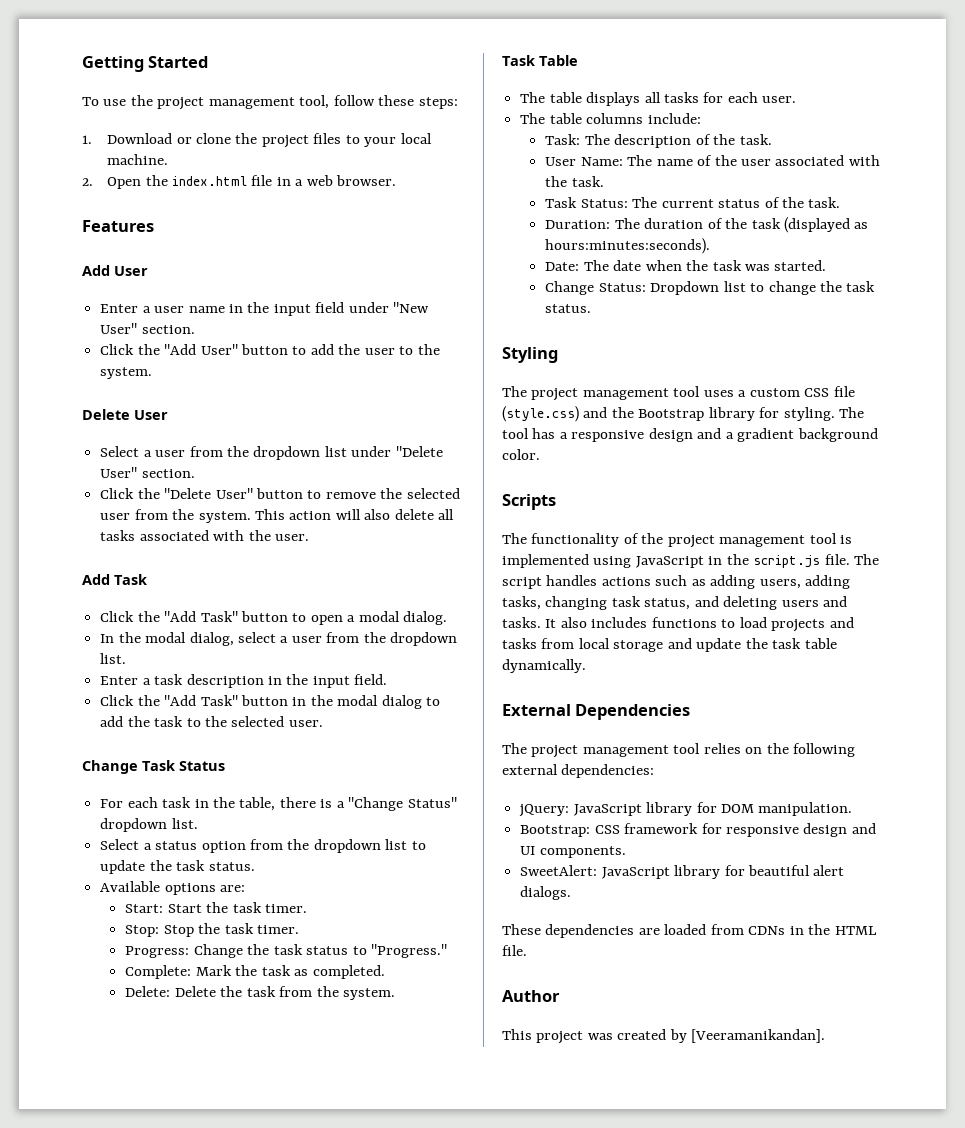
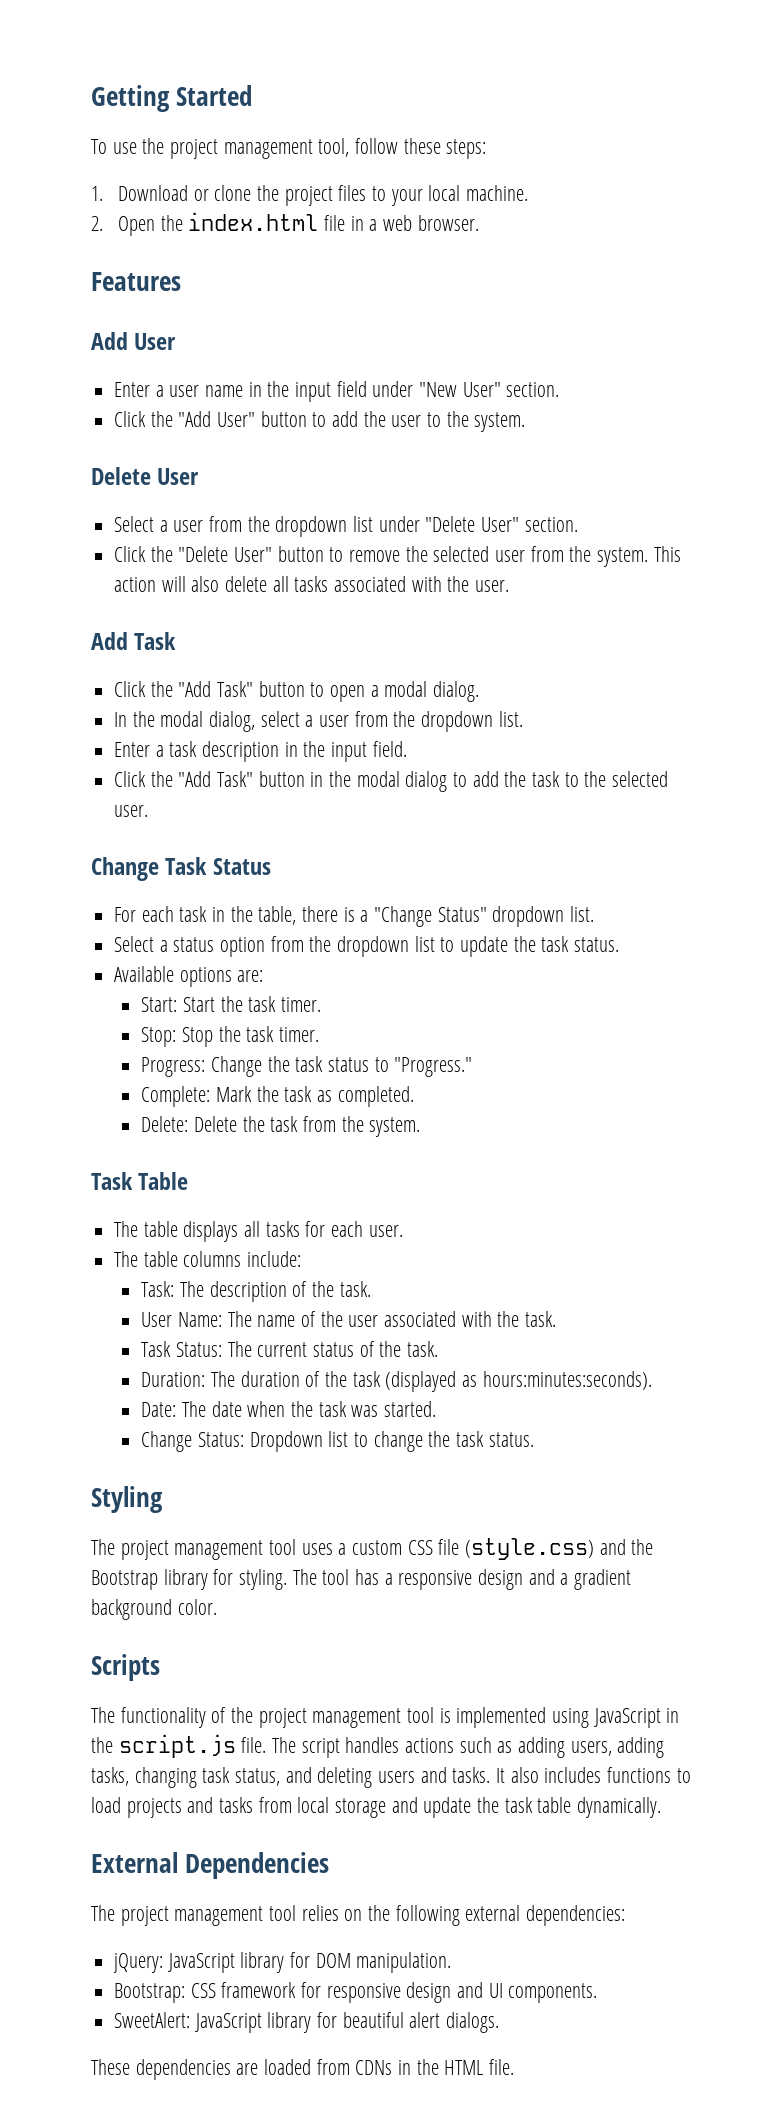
- Author
- This project was created by [Veeramanikandan].

